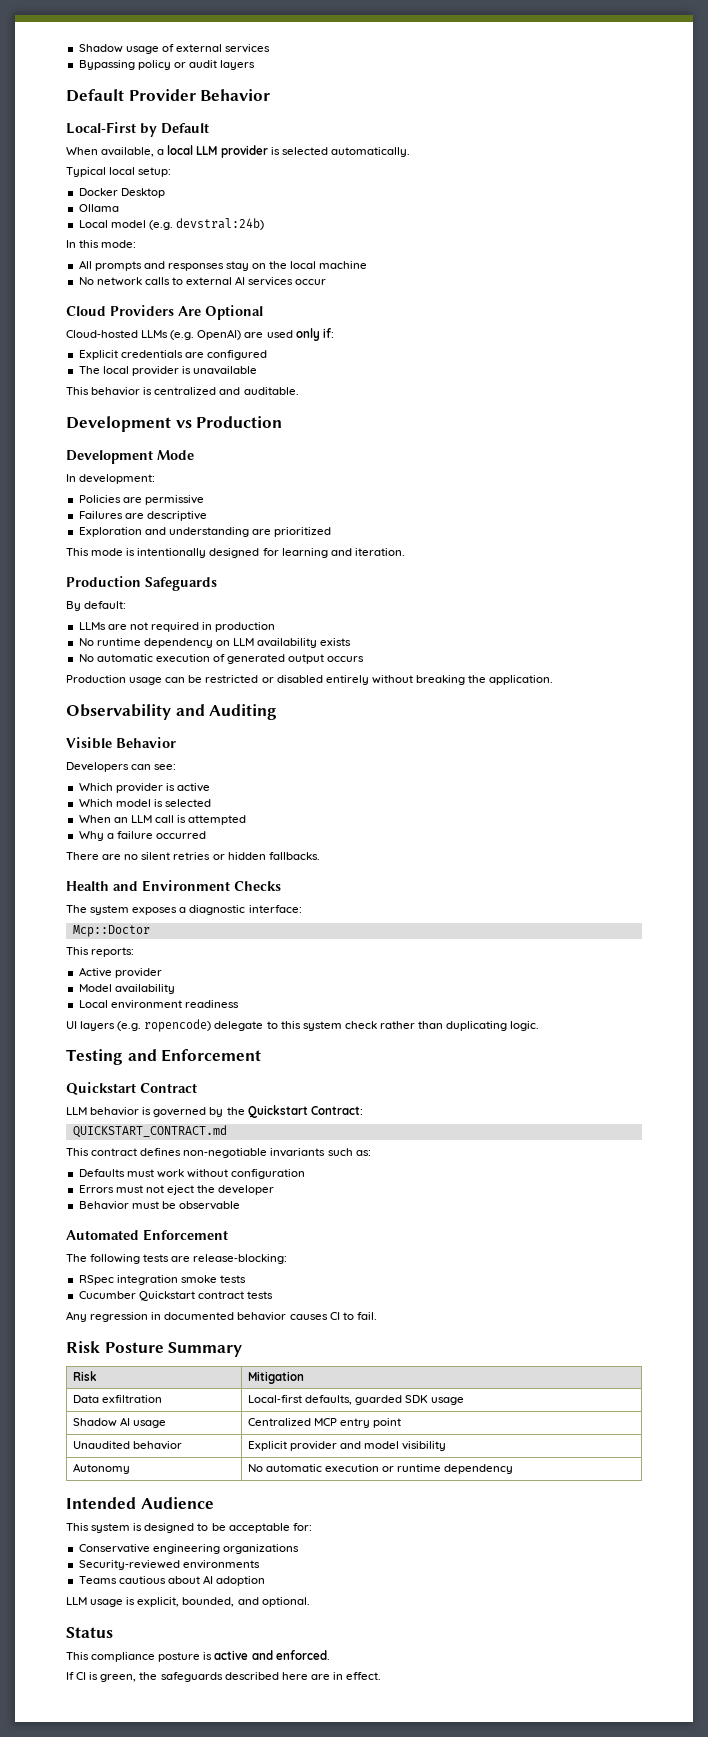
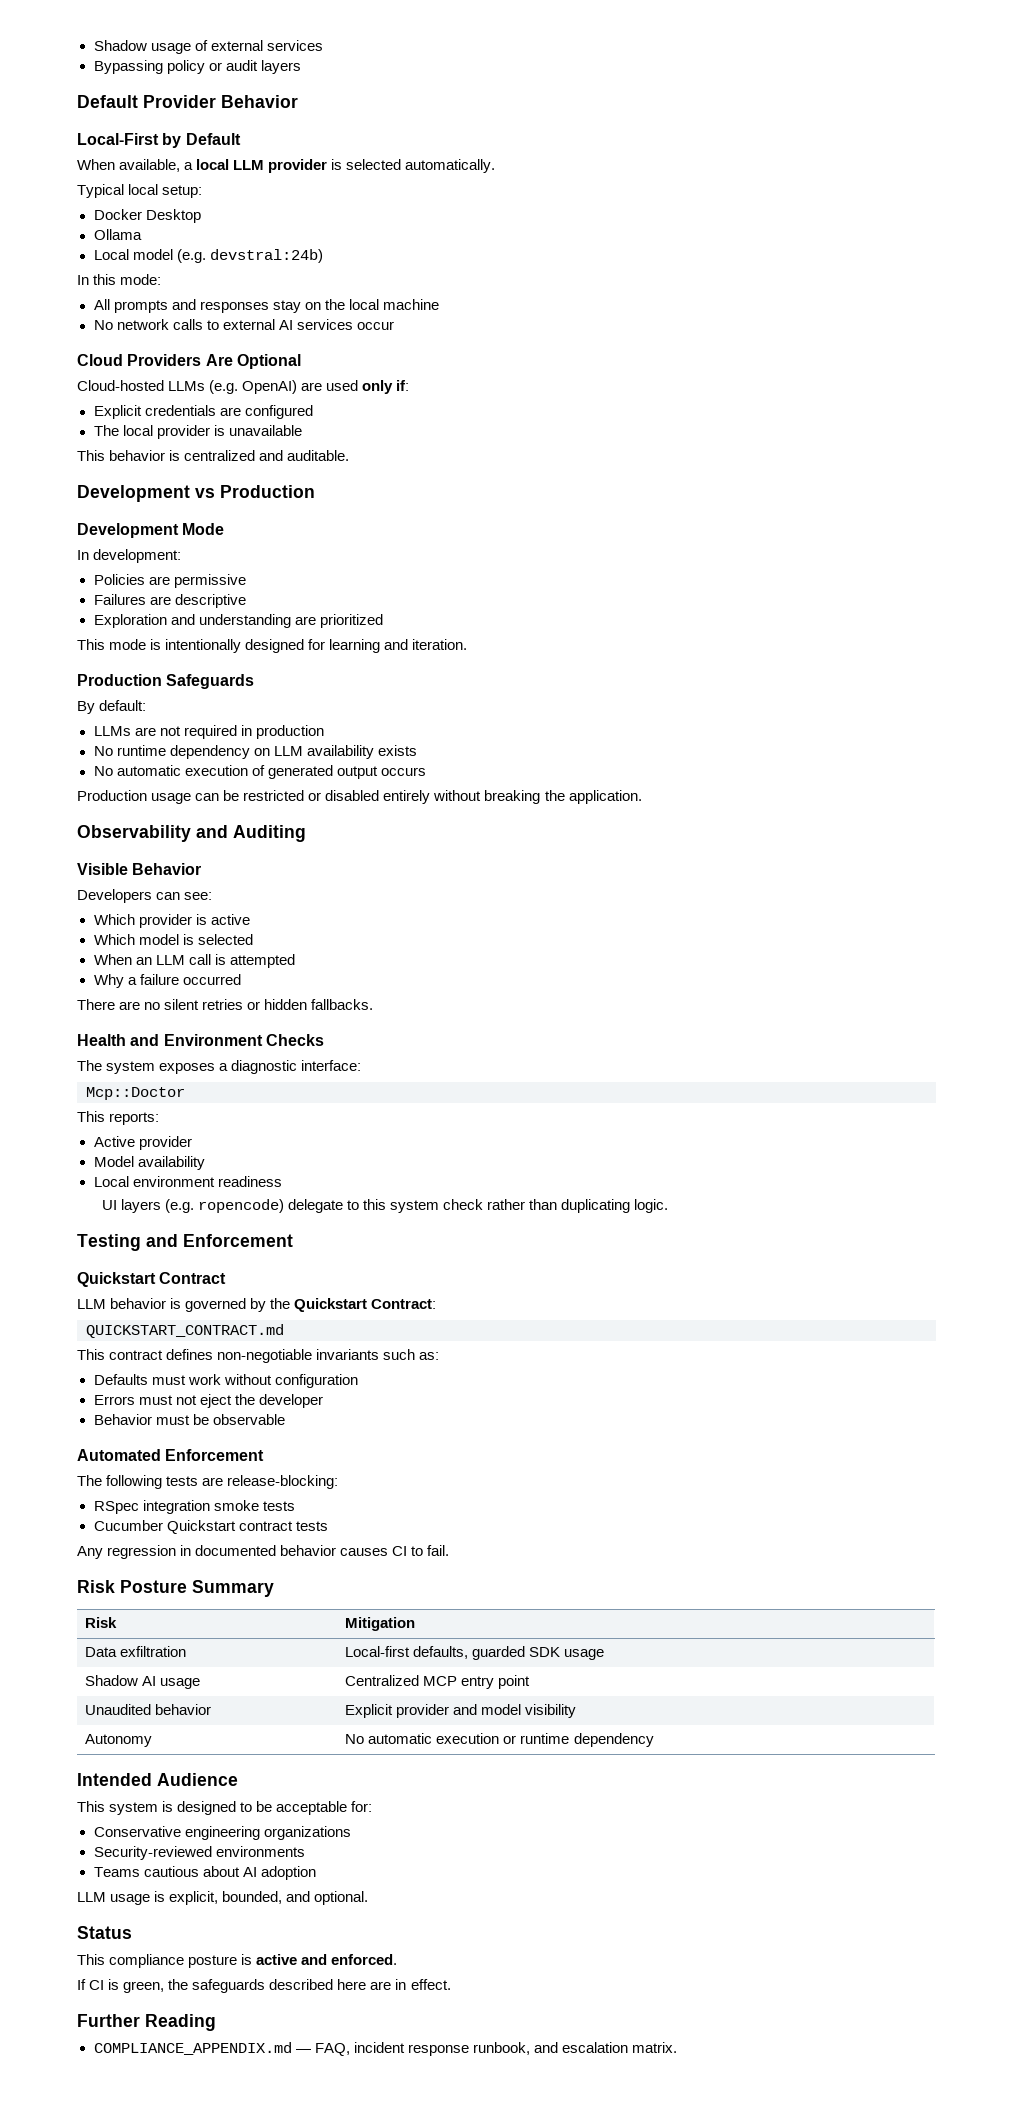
+ Further Reading
+ COMPLIANCE_APPENDIX.md — FAQ, incident response runbook, and escalation matrix.

